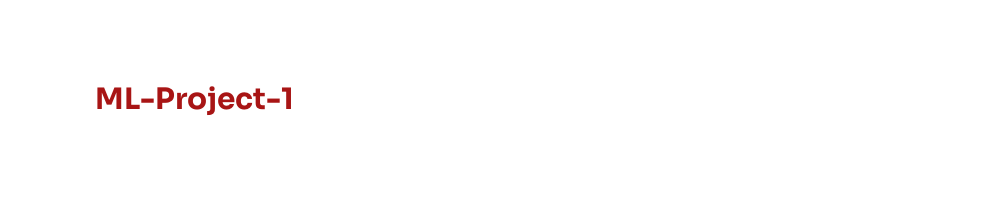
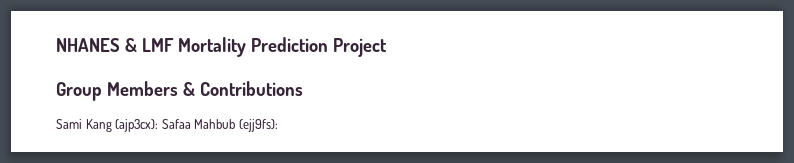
- ML-Project-1
+ NHANES & LMF Mortality Prediction Project
+ Group Members & Contributions
+ Sami Kang (ajp3cx): Safaa Mahbub (ejj9fs):

